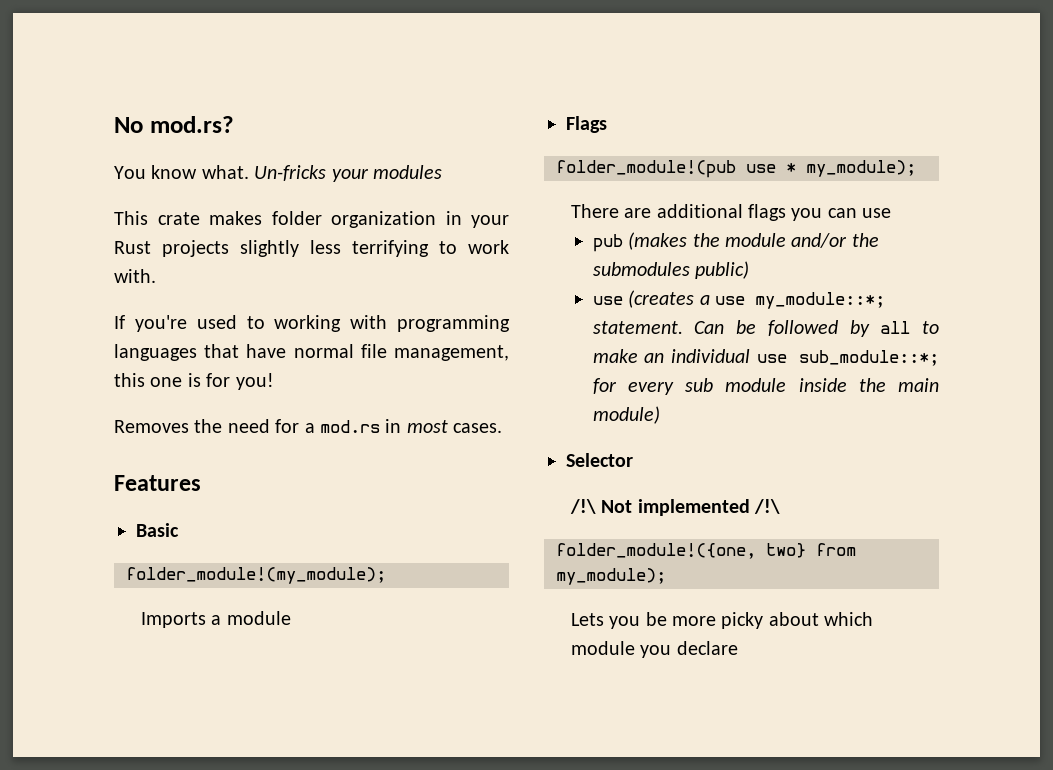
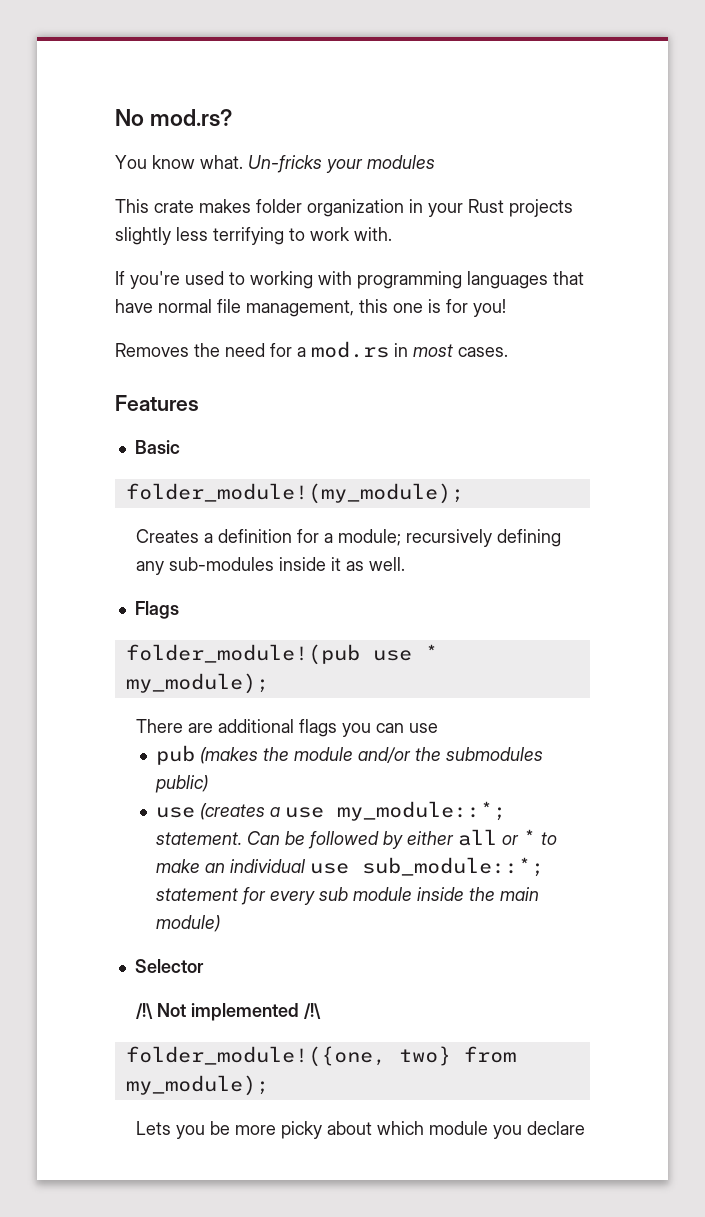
- Imports a module
+ Creates a definition for a module; recursively defining any sub-modules inside it as well.
- Can be followed by all to make an individual use sub_module::*; for every sub module inside the main module)
+ Can be followed by either all or * to make an individual use sub_module::*; statement for every sub module inside the main module)

